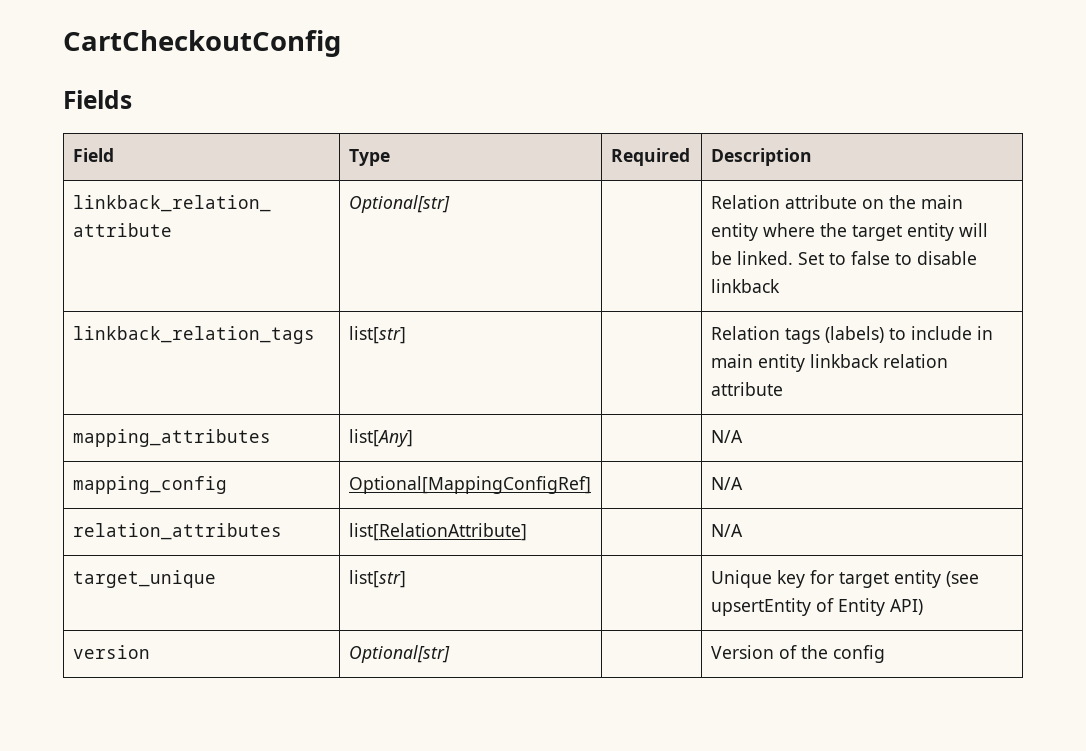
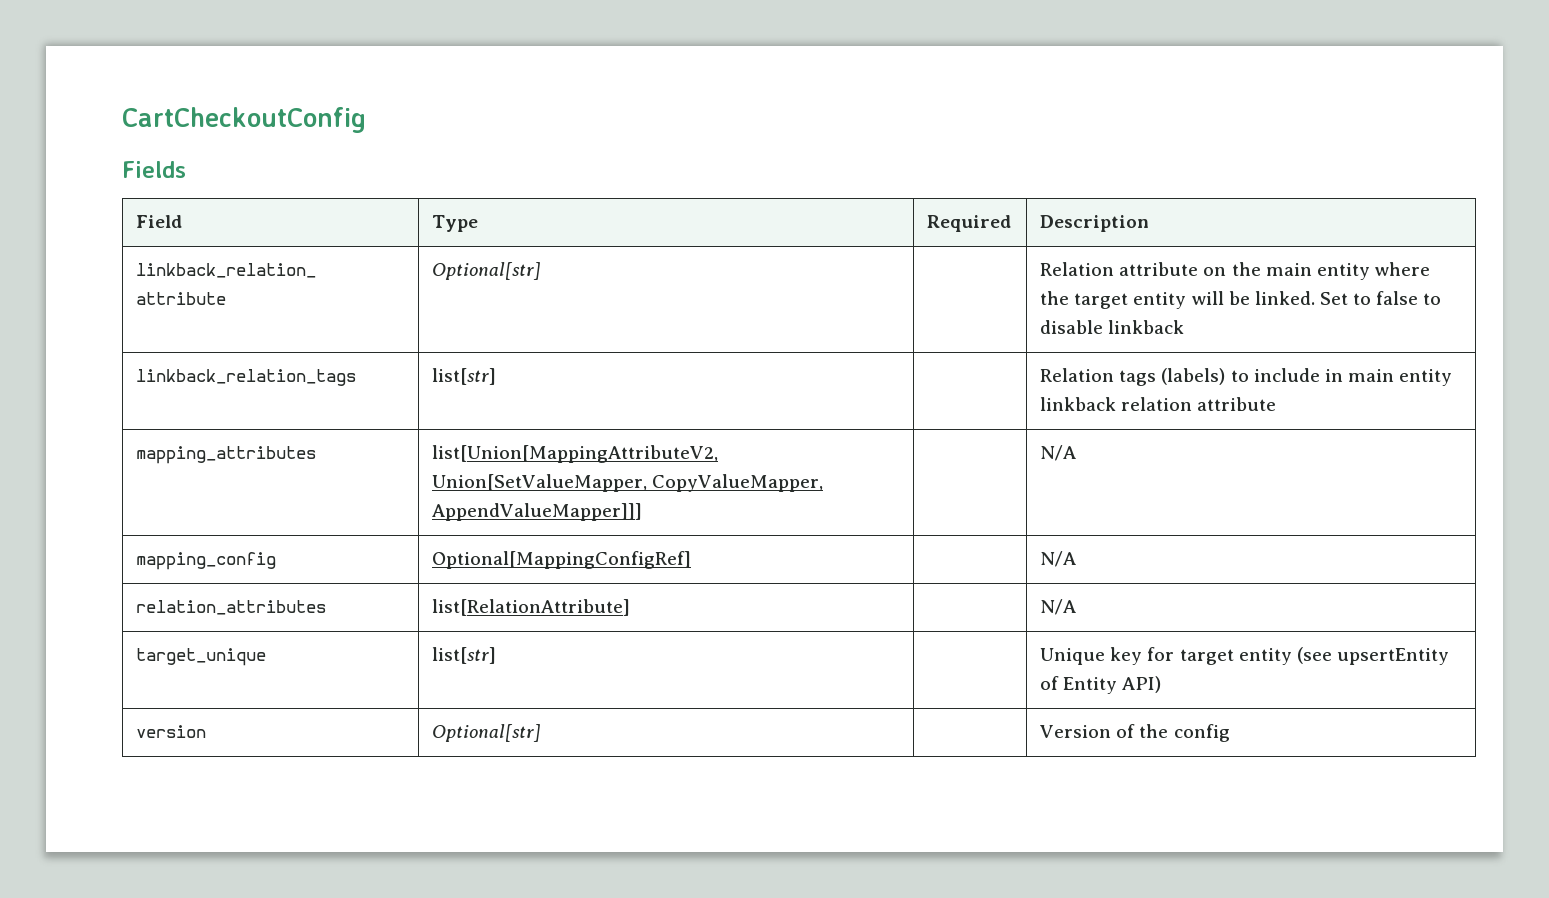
- mapping_attributes | list[Any] | | N/A
+ mapping_attributes | list[Union[MappingAttributeV2, Union[SetValueMapper, CopyValueMapper, AppendValueMapper]]] | | N/A

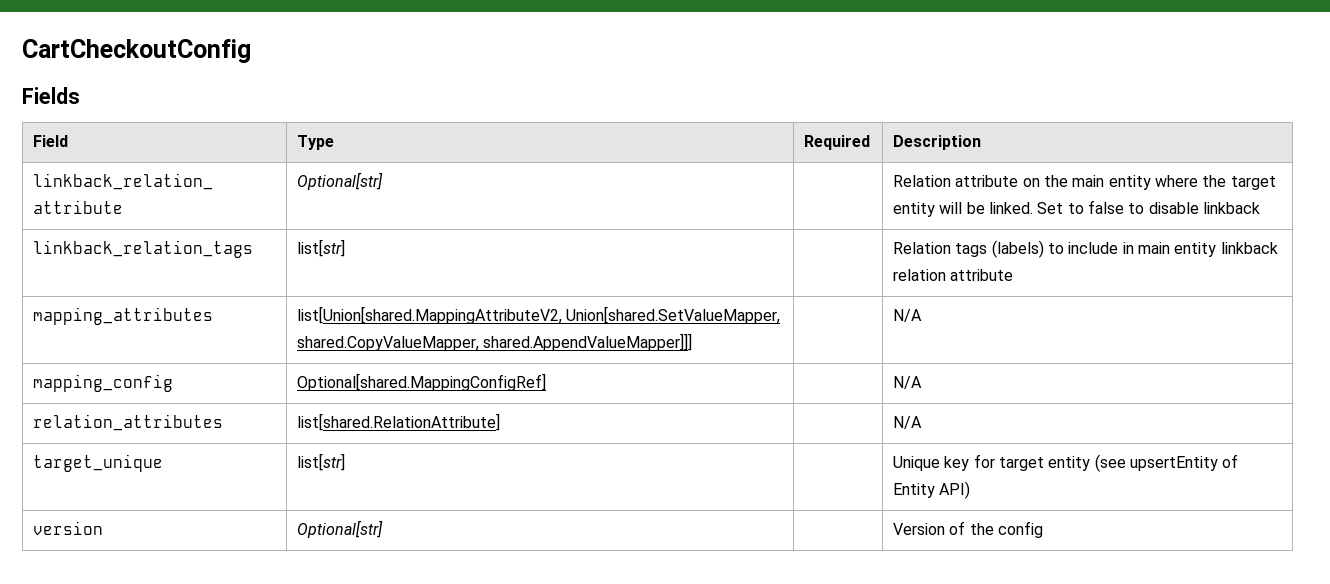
- mapping_attributes | list[Union[MappingAttributeV2, Union[SetValueMapper, CopyValueMapper, AppendValueMapper]]] | | N/A
+ mapping_attributes | list[Union[shared.MappingAttributeV2, Union[shared.SetValueMapper, shared.CopyValueMapper, shared.AppendValueMapper]]] | | N/A
- mapping_config | Optional[MappingConfigRef] | | N/A
+ mapping_config | Optional[shared.MappingConfigRef] | | N/A
- relation_attributes | list[RelationAttribute] | | N/A
+ relation_attributes | list[shared.RelationAttribute] | | N/A

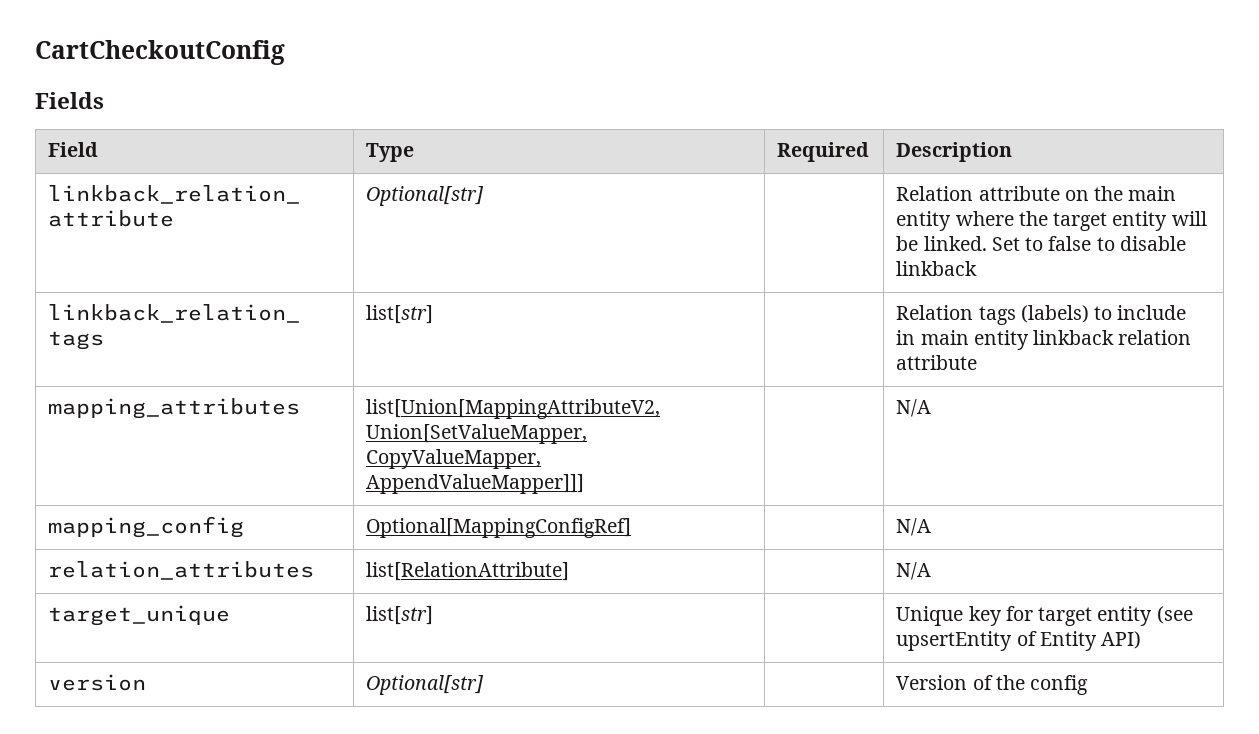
- mapping_attributes | list[Union[shared.MappingAttributeV2, Union[shared.SetValueMapper, shared.CopyValueMapper, shared.AppendValueMapper]]] | | N/A
+ mapping_attributes | list[Union[MappingAttributeV2, Union[SetValueMapper, CopyValueMapper, AppendValueMapper]]] | | N/A
- mapping_config | Optional[shared.MappingConfigRef] | | N/A
+ mapping_config | Optional[MappingConfigRef] | | N/A
- relation_attributes | list[shared.RelationAttribute] | | N/A
+ relation_attributes | list[RelationAttribute] | | N/A

